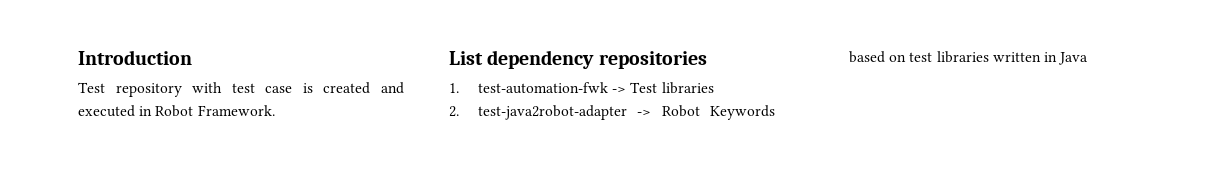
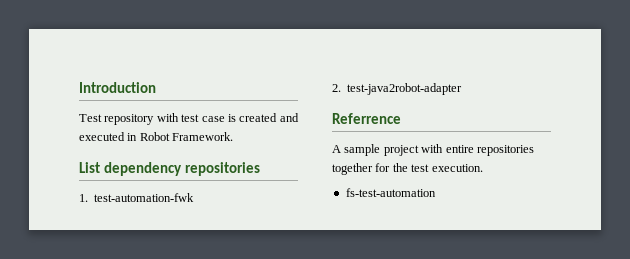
- 1. test-automation-fwk -> Test libraries
+ 1. test-automation-fwk
- 2. test-java2robot-adapter -> Robot Keywords based on test libraries written in Java
+ 2. test-java2robot-adapter
+ Referrence
+ A sample project with entire repositories together for the test execution.
+ fs-test-automation

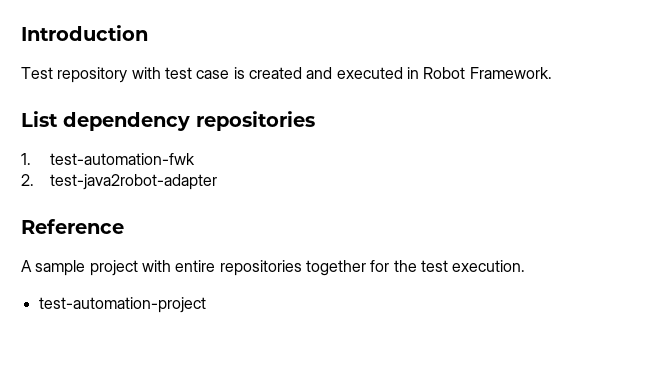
- Referrence
+ Reference
- fs-test-automation
+ test-automation-project

